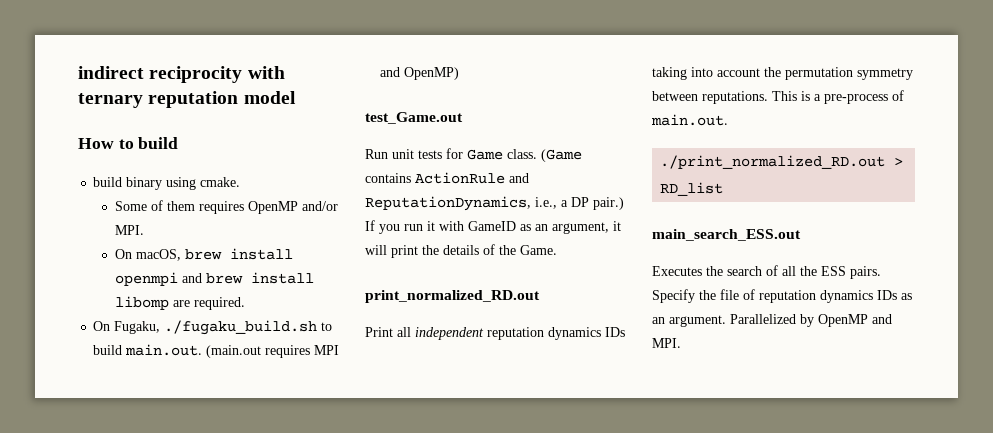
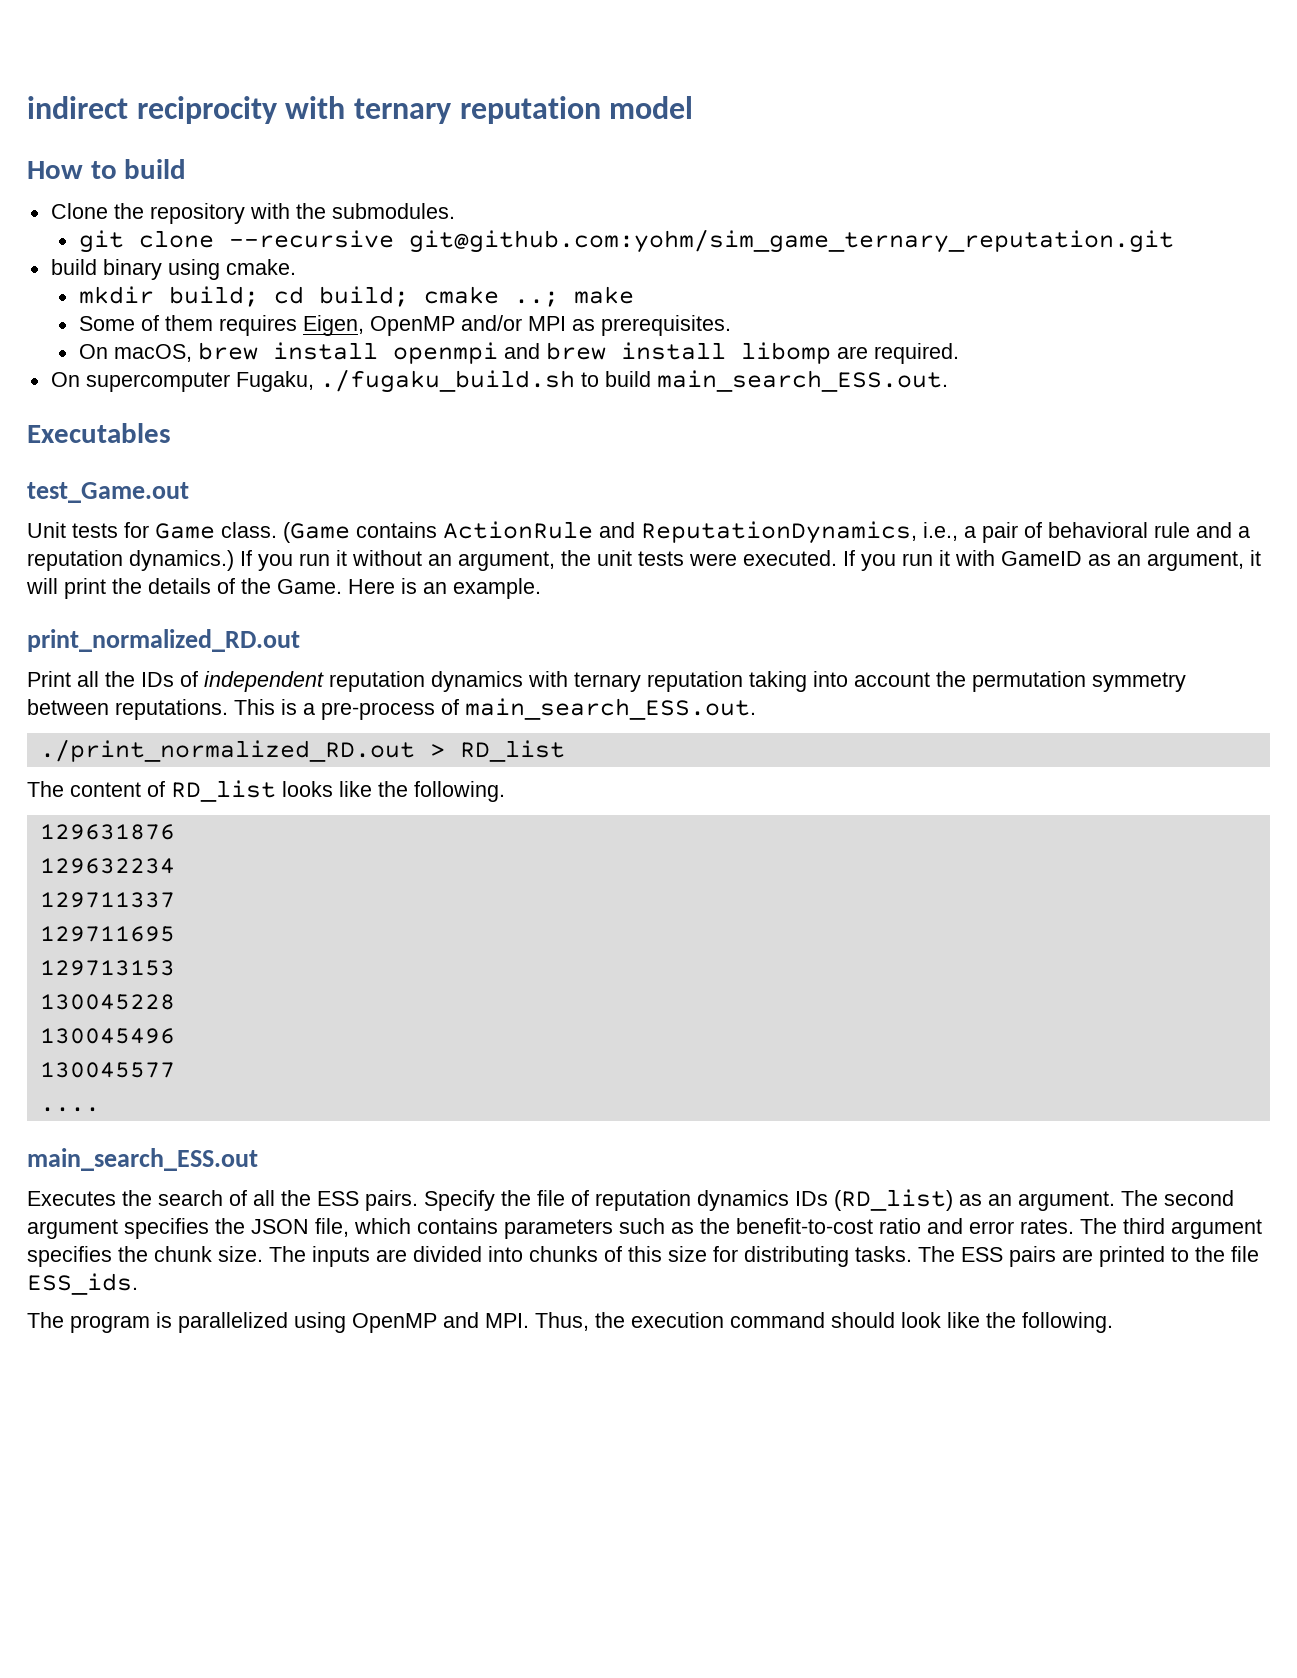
+ Clone the repository with the submodules.
+ git clone --recursive git@github.com:yohm/sim_game_ternary_reputation.git
  build binary using cmake.
+ mkdir build; cd build; cmake ..; make
- Some of them requires OpenMP and/or MPI.
+ Some of them requires Eigen, OpenMP and/or MPI as prerequisites.
- On Fugaku, ./fugaku_build.sh to build main.out. (main.out requires MPI and OpenMP)
+ On supercomputer Fugaku, ./fugaku_build.sh to build main_search_ESS.out.
+ Executables
- Run unit tests for Game class.
+ Unit tests for Game class.
- (Game contains ActionRule and ReputationDynamics, i.e., a DP pair.)
+ (Game contains ActionRule and ReputationDynamics, i.e., a pair of behavioral rule and a reputation dynamics.) If you run it without an argument, the unit tests were executed.
+ Here is an example.
- Print all independent reputation dynamics IDs taking into account the permutation symmetry between reputations.
+ Print all the IDs of independent reputation dynamics with ternary reputation taking into account the permutation symmetry between reputations.
- This is a pre-process of main.out.
+ This is a pre-process of main_search_ESS.out.
+ The content of RD_list looks like the following.
+ 129631876
+ 129632234
+ 129711337
+ 129711695
+ 129713153
+ 130045228
+ 130045496
+ 130045577
+ ....
- Specify the file of reputation dynamics IDs as an argument.
+ Specify the file of reputation dynamics IDs (RD_list) as an argument.
- Parallelized by OpenMP and MPI.
+ The second argument specifies the JSON file, which contains parameters such as the benefit-to-cost ratio and error rates. The third argument specifies the chunk size. The inputs are divided into chunks of this size for distributing tasks. The ESS pairs are printed to the file ESS_ids.
+ The program is parallelized using OpenMP and MPI. Thus, the execution command should look like the following.

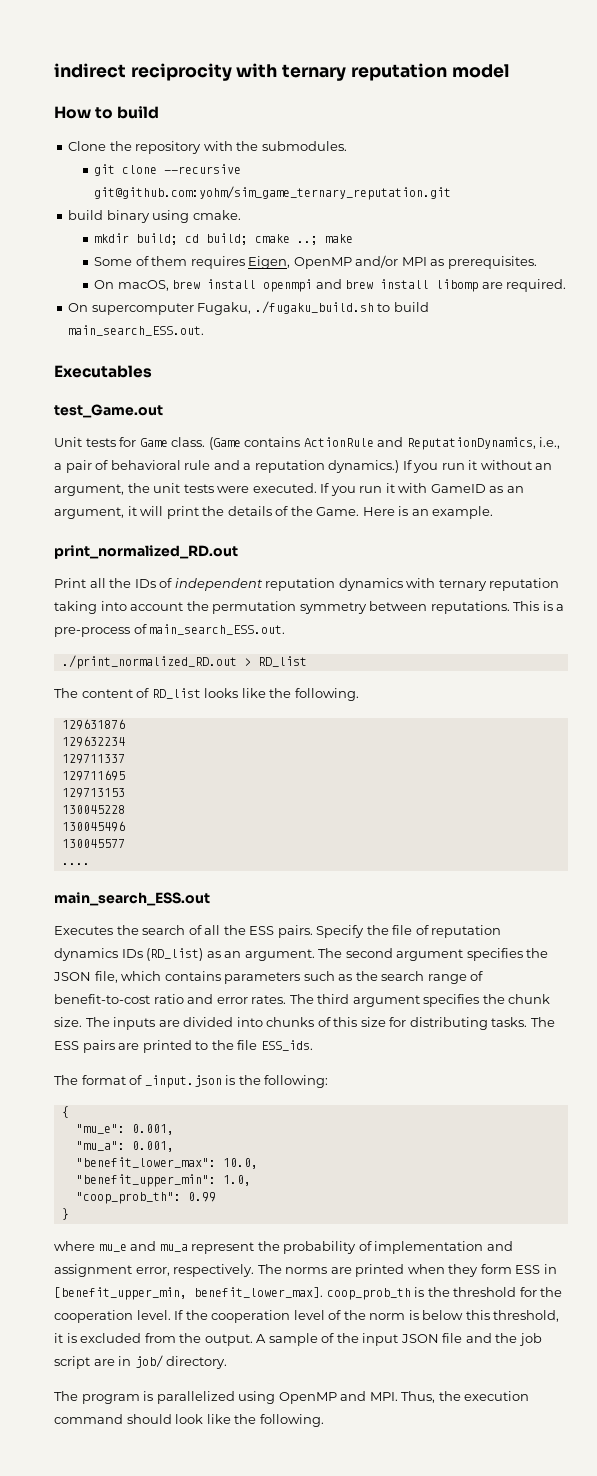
- The second argument specifies the JSON file, which contains parameters such as the benefit-to-cost ratio and error rates.
+ The second argument specifies the JSON file, which contains parameters such as the search range of benefit-to-cost ratio and error rates.
+ The format of _input.json is the following:
+ {
+ "mu_e": 0.001,
+ "mu_a": 0.001,
+ "benefit_lower_max": 10.0,
+ "benefit_upper_min": 1.0,
+ "coop_prob_th": 0.99
+ }
+ where mu_e and mu_a represent the probability of implementation and assignment error, respectively. The norms are printed when they form ESS in [benefit_upper_min, benefit_lower_max]. coop_prob_th is the threshold for the cooperation level. If the cooperation level of the norm is below this threshold, it is excluded from the output. A sample of the input JSON file and the job script are in job/ directory.

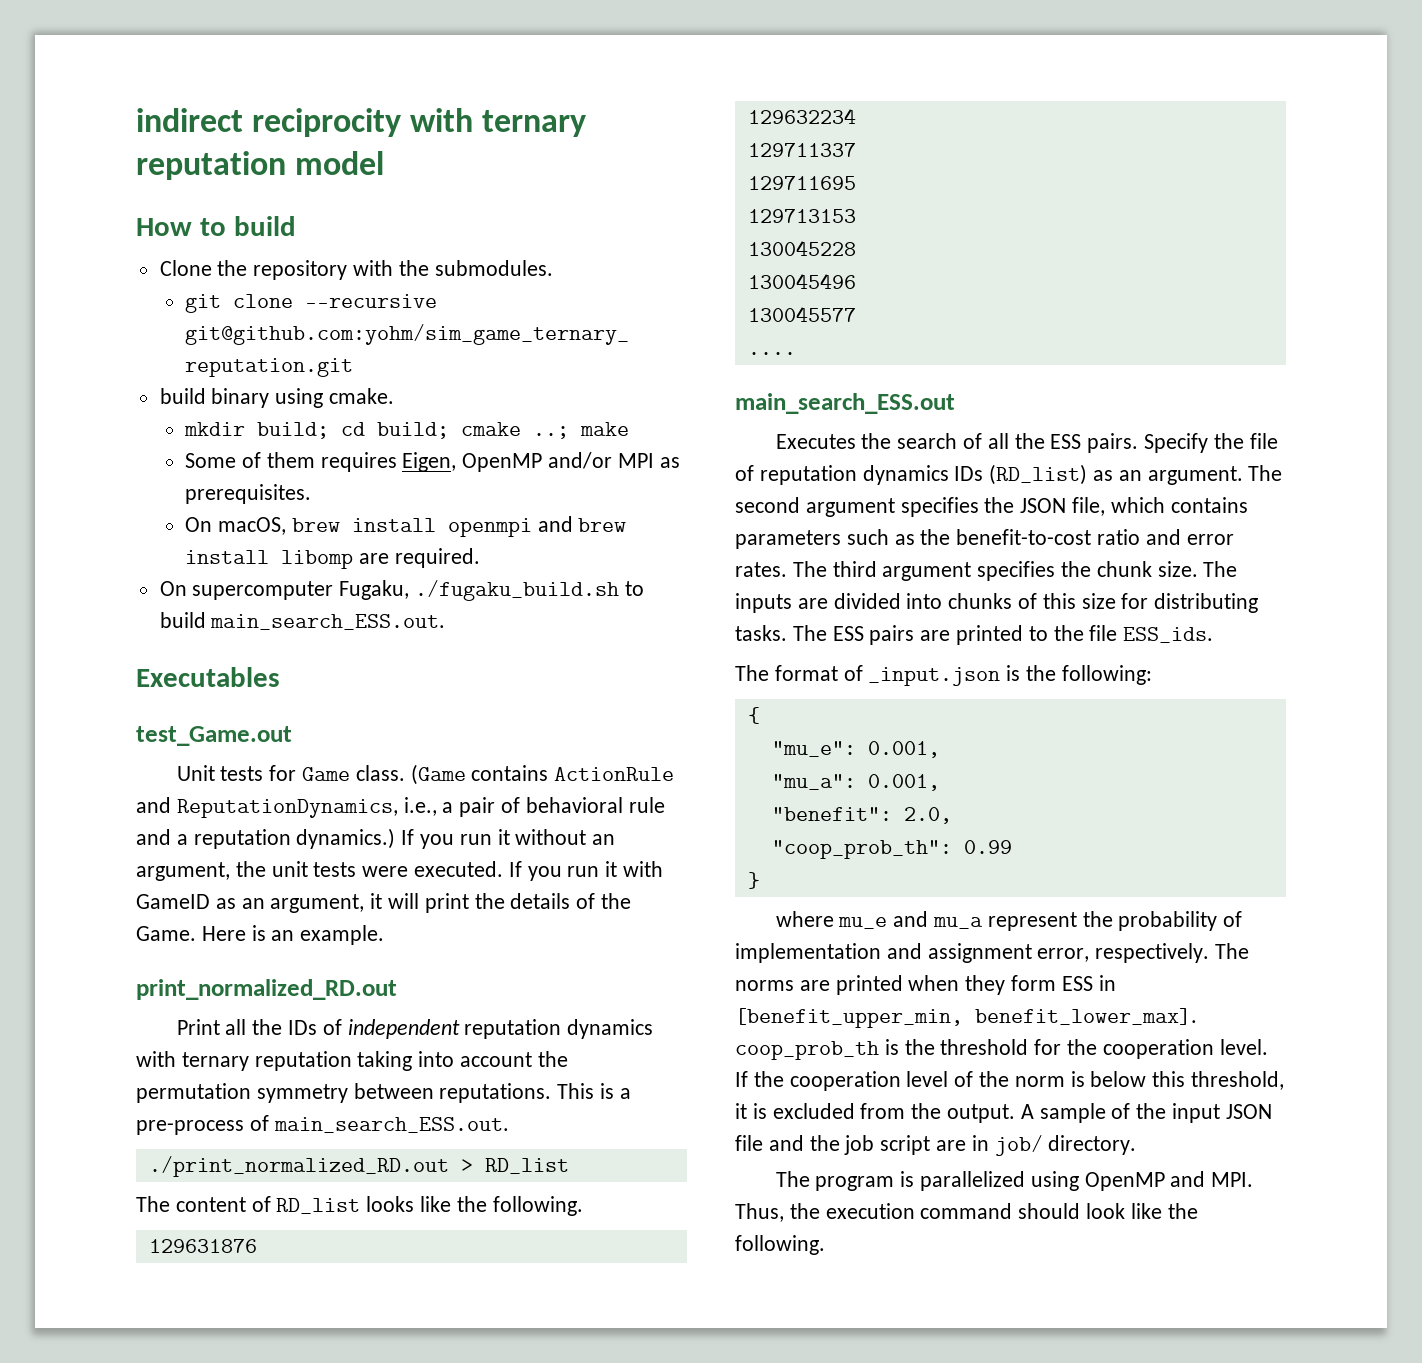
- The second argument specifies the JSON file, which contains parameters such as the search range of benefit-to-cost ratio and error rates.
+ The second argument specifies the JSON file, which contains parameters such as the benefit-to-cost ratio and error rates.
- "benefit_lower_max": 10.0,
- "benefit_upper_min": 1.0,
+ "benefit": 2.0,

